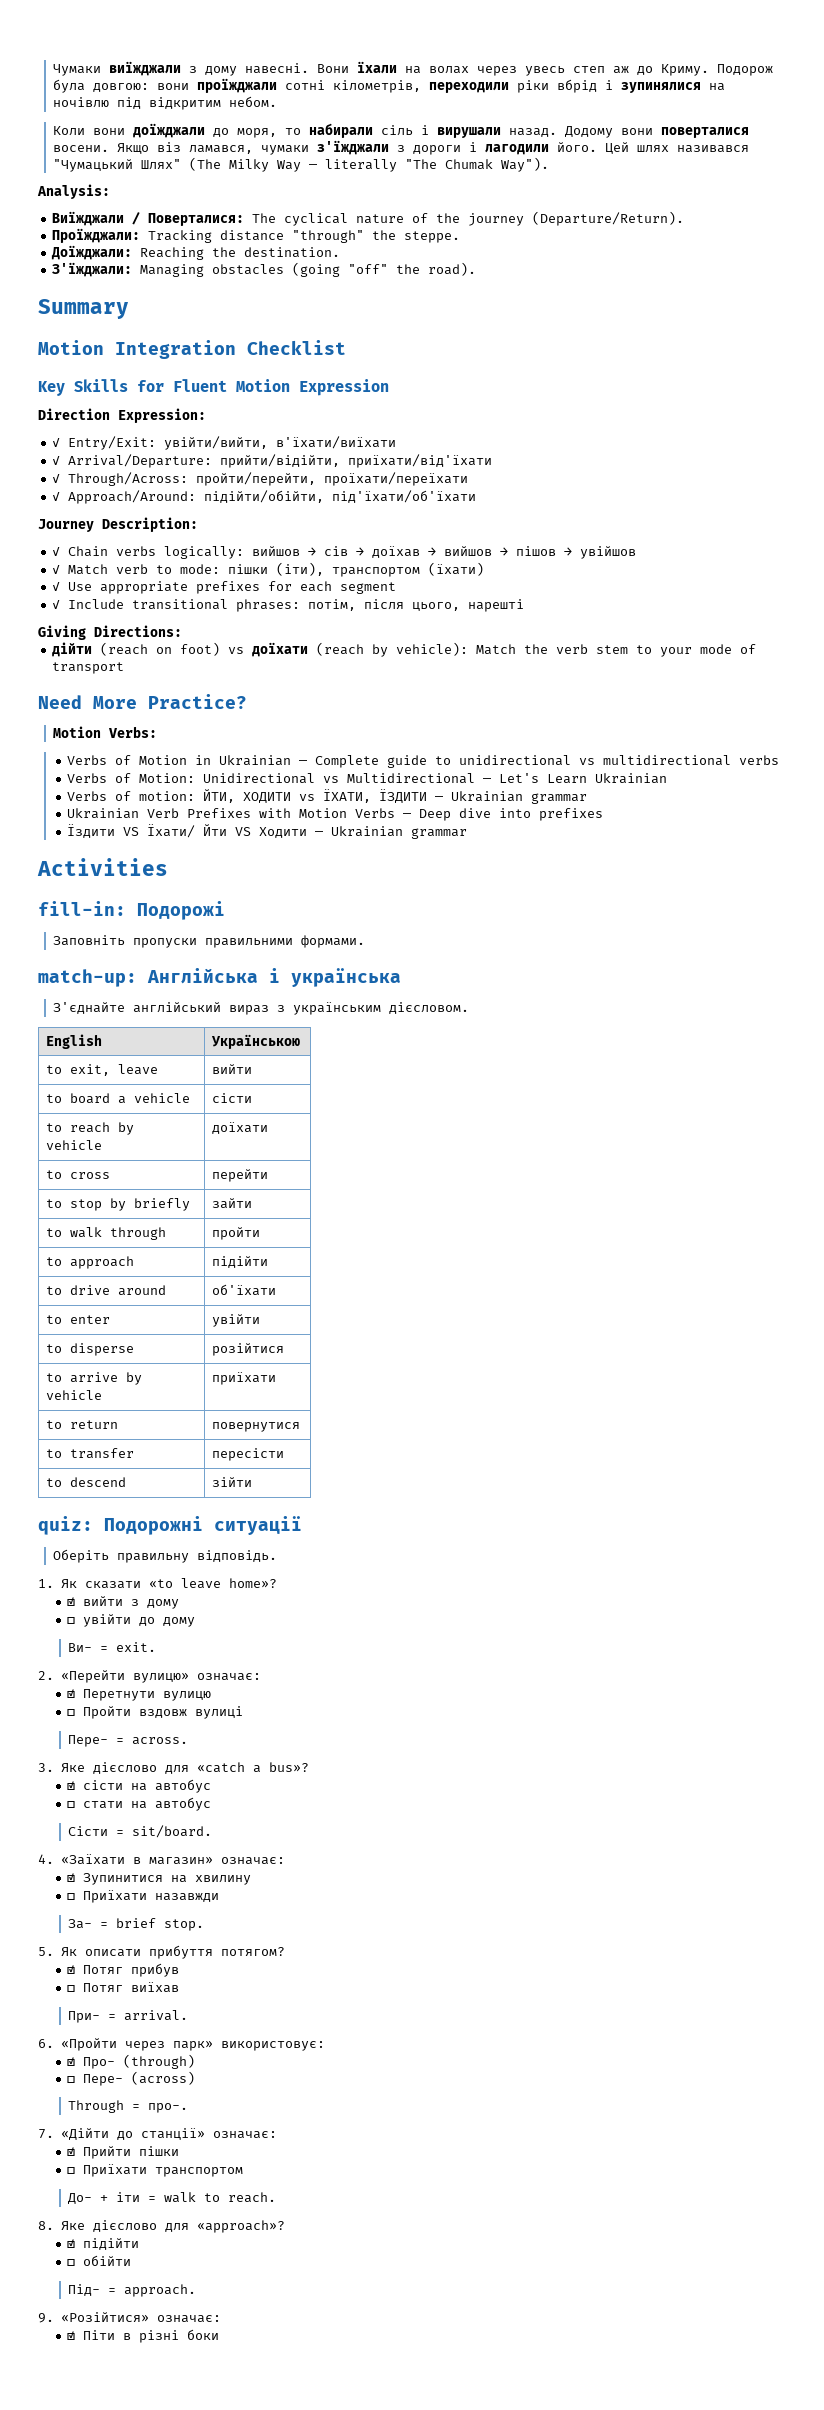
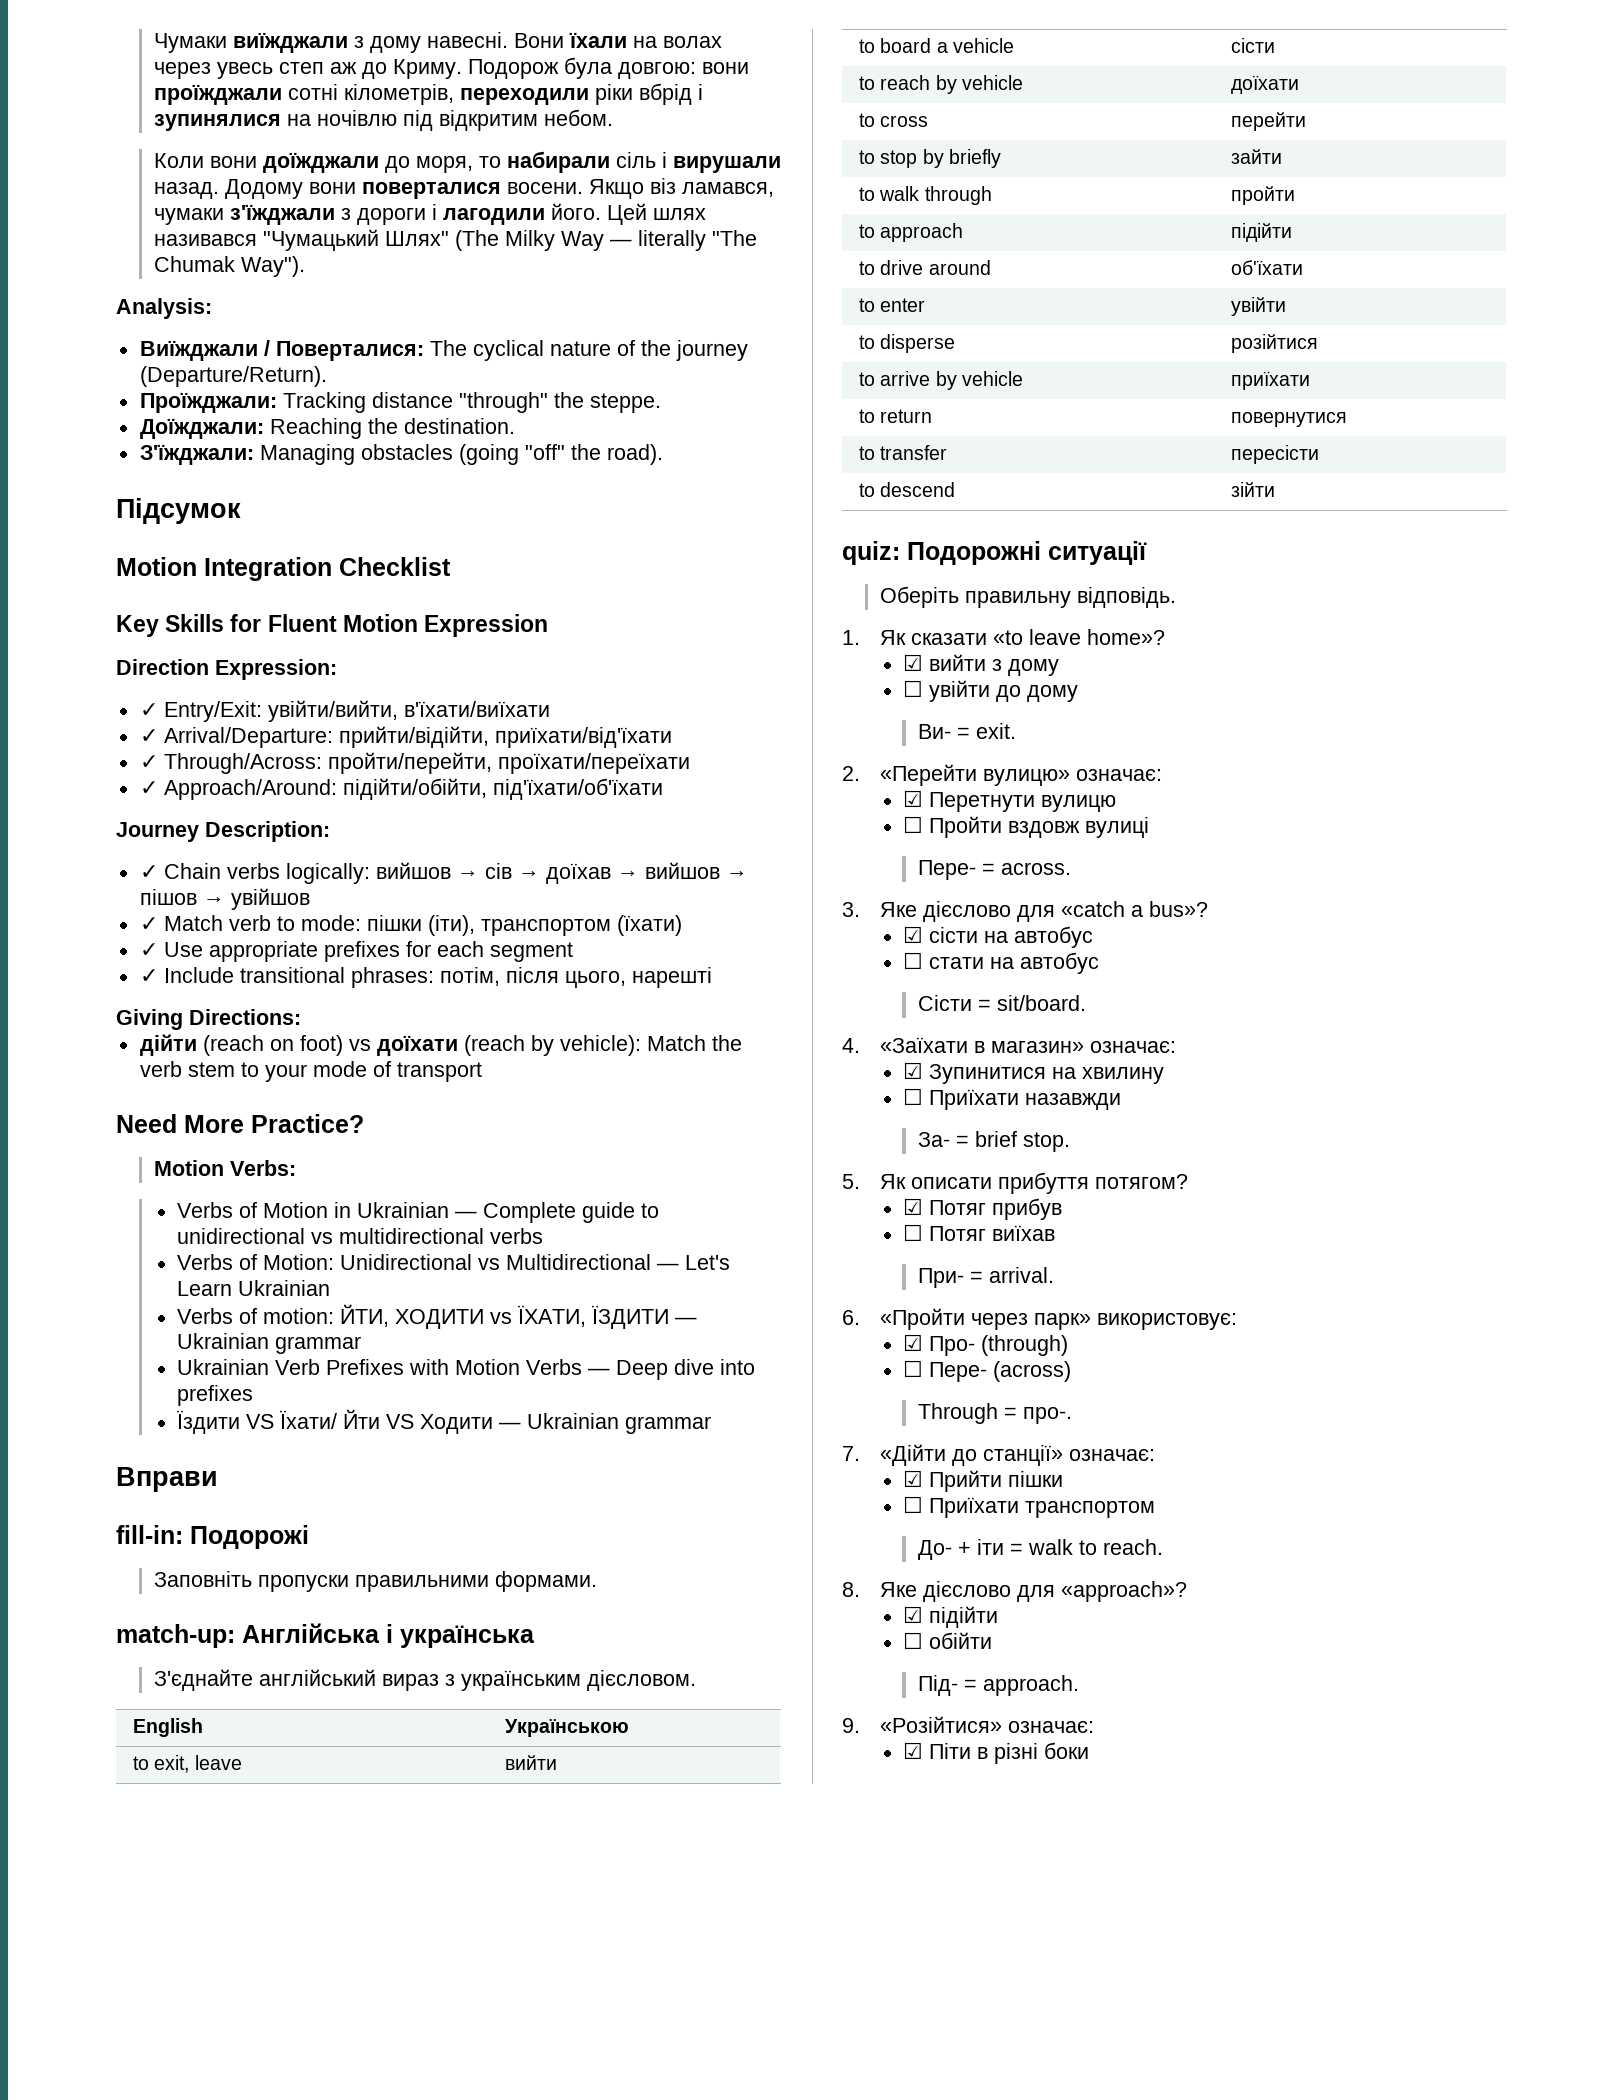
- Summary
+ Підсумок
- Activities
+ Вправи

